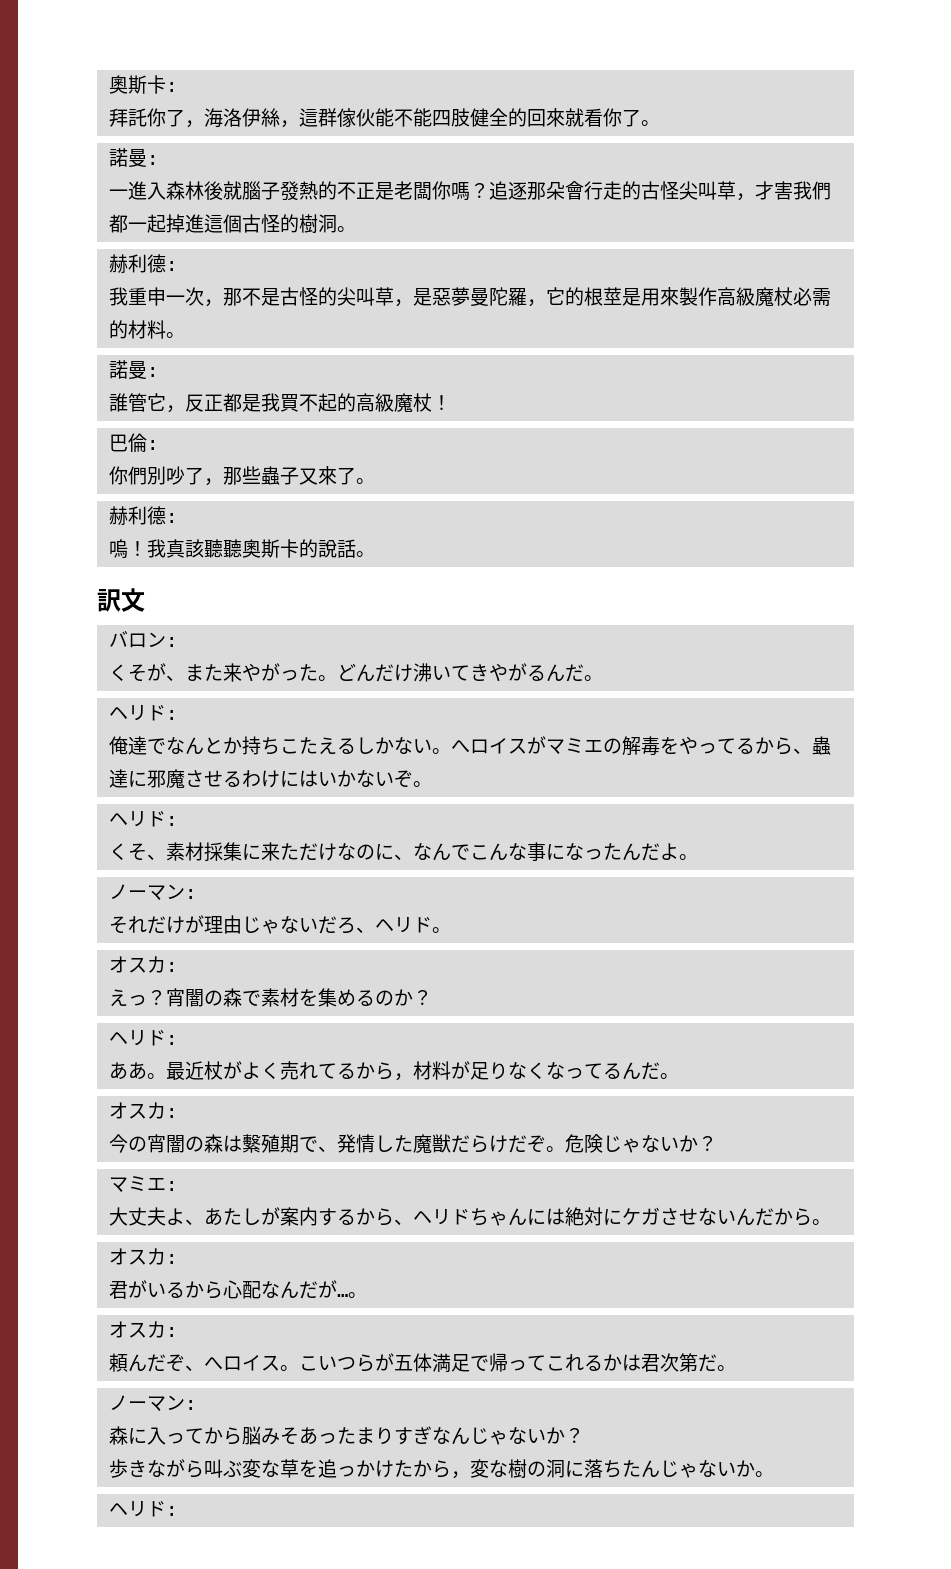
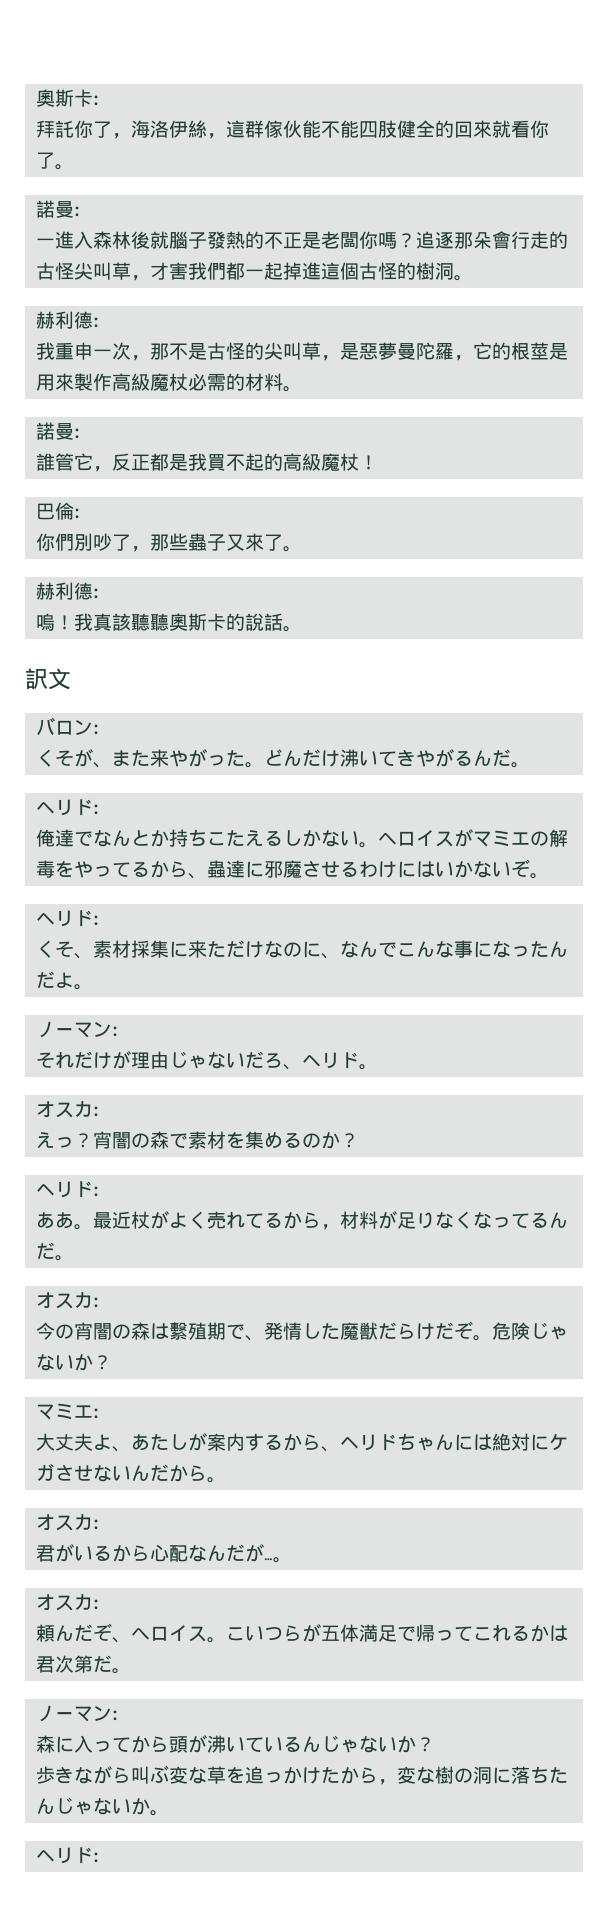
- 森に入ってから脳みそあったまりすぎなんじゃないか？
+ 森に入ってから頭が沸いているんじゃないか？

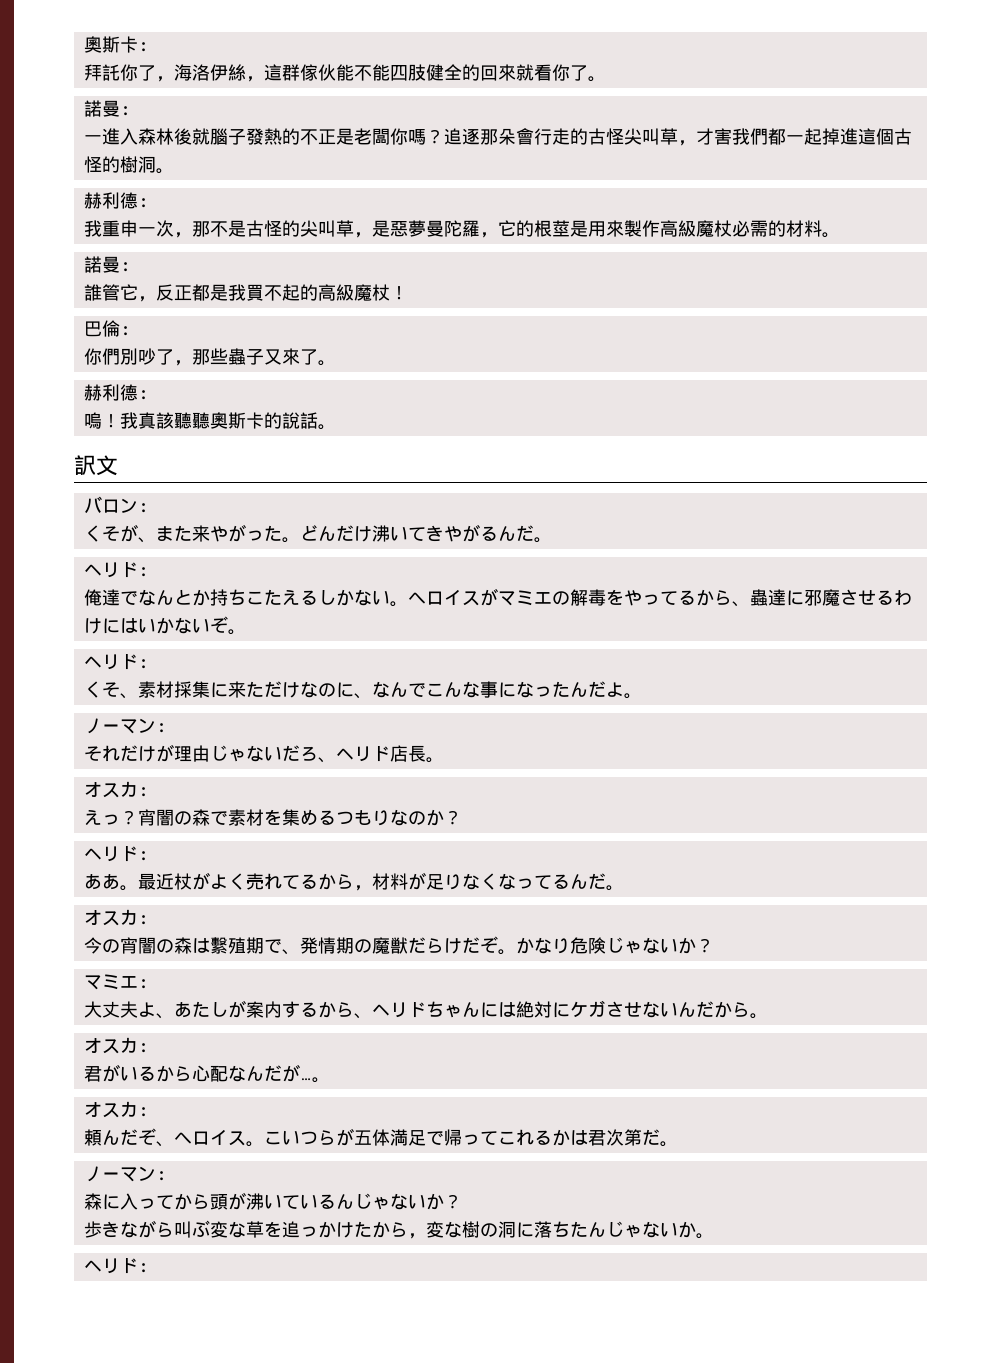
- それだけが理由じゃないだろ、ヘリド。
+ それだけが理由じゃないだろ、ヘリド店長。
- 宵闇の森で素材を集めるのか？
+ 宵闇の森で素材を集めるつもりなのか？
- 今の宵闇の森は繫殖期で、発情した魔獣だらけだぞ。
+ 今の宵闇の森は繫殖期で、発情期の魔獣だらけだぞ。
- 危険じゃないか？
+ かなり危険じゃないか？

